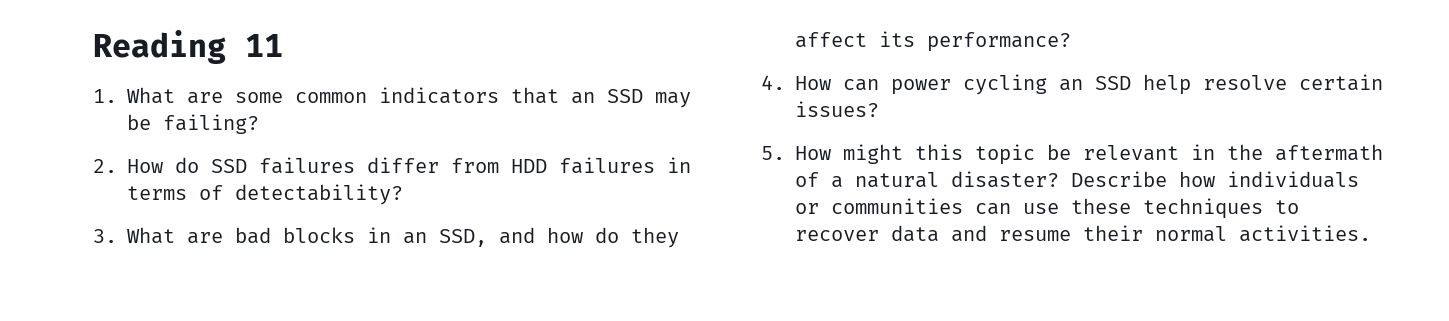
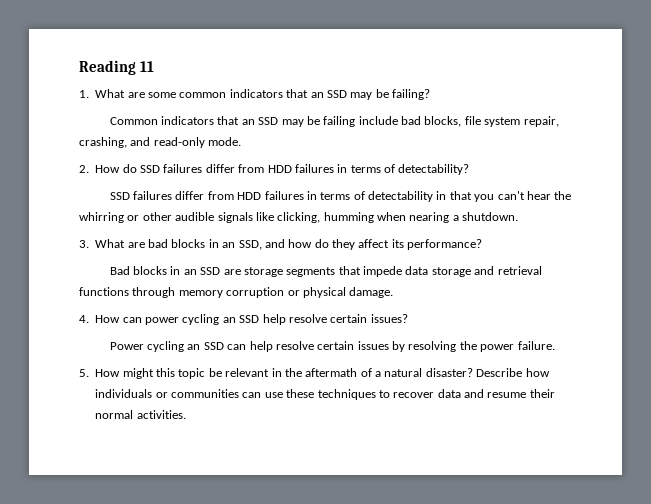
+ Common indicators that an SSD may be failing include bad blocks, file system repair, crashing, and read-only mode.
+ SSD failures differ from HDD failures in terms of detectability in that you can't hear the whirring or other audible signals like clicking, humming when nearing a shutdown.
+ Bad blocks in an SSD are storage segments that impede data storage and retrieval functions through memory corruption or physical damage.
+ Power cycling an SSD can help resolve certain issues by resolving the power failure.

